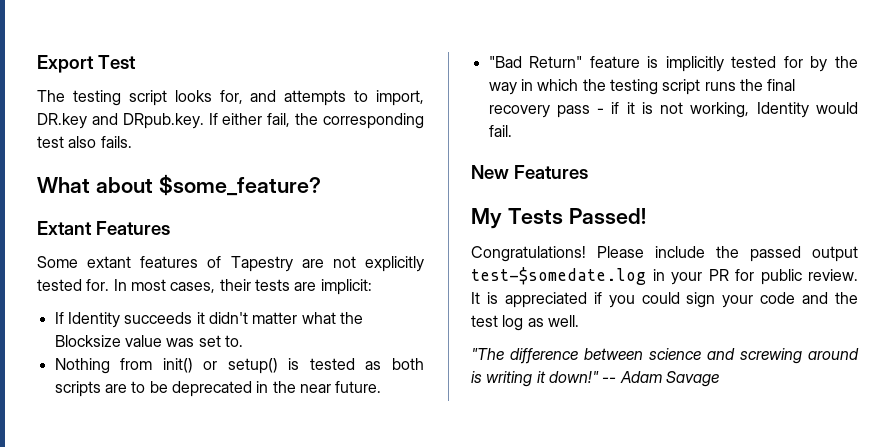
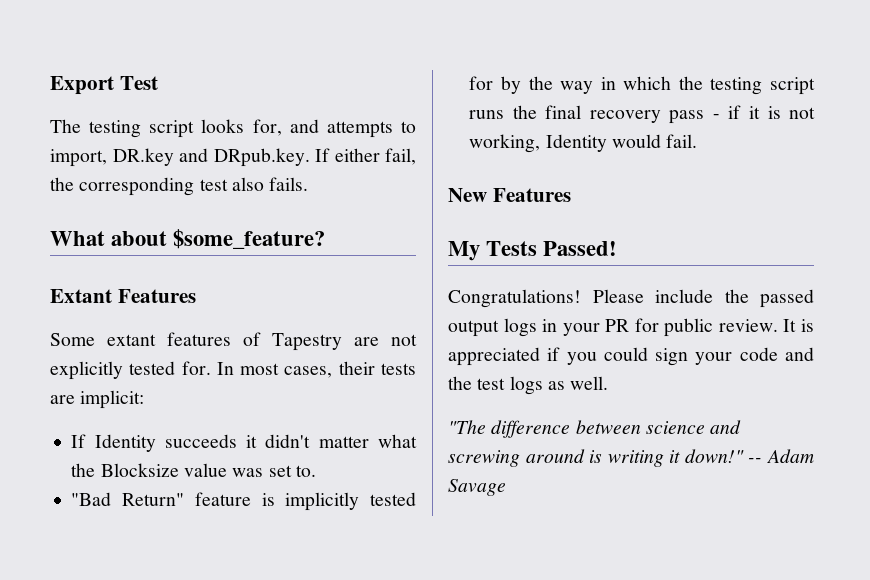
- Nothing from init() or setup() is tested as both scripts are to be deprecated in the near future.
- Please include the passed output test-$somedate.log in your PR for public review.
+ Please include the passed output logs in your PR for public review.
- It is appreciated if you could sign your code and the test log as well.
+ It is appreciated if you could sign your code and the test logs as well.

